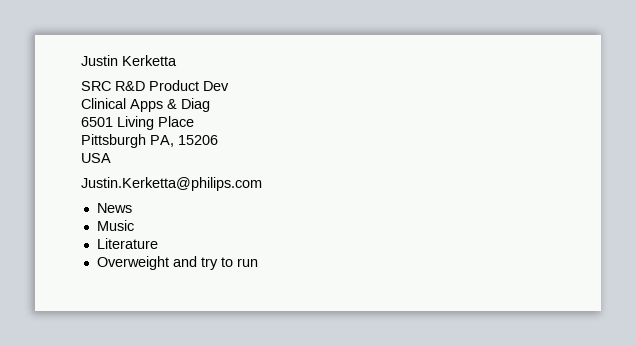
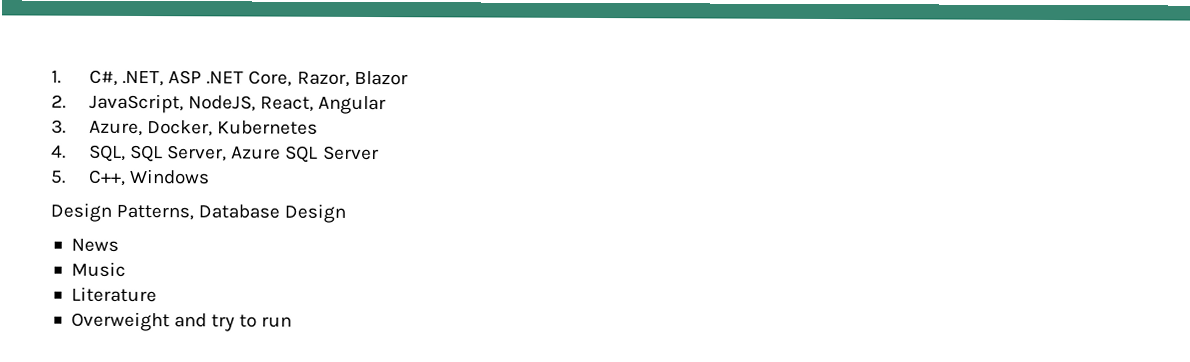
- Justin Kerketta
- SRC R&D Product Dev
- Clinical Apps & Diag
- 6501 Living Place
- Pittsburgh PA, 15206
- USA
- Justin.Kerketta@philips.com
+ 1. C#, .NET, ASP .NET Core, Razor, Blazor
+ 2. JavaScript, NodeJS, React, Angular
+ 3. Azure, Docker, Kubernetes
+ 4. SQL, SQL Server, Azure SQL Server
+ 5. C++, Windows
+ Design Patterns, Database Design

